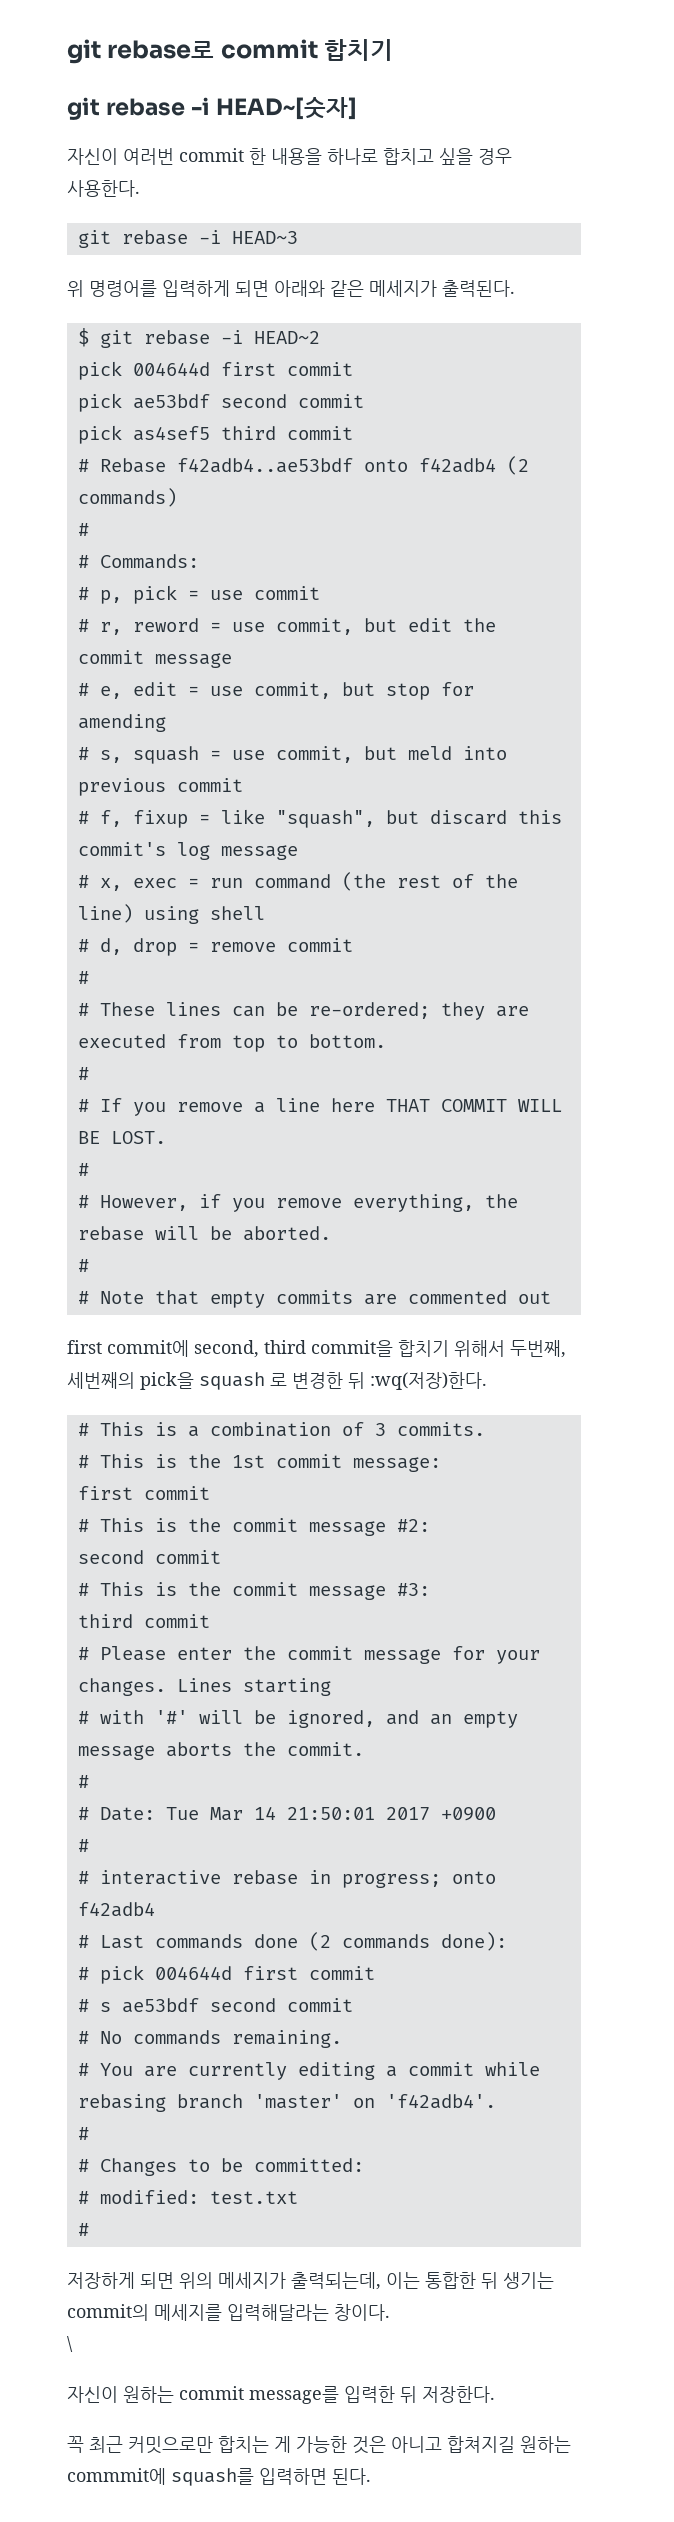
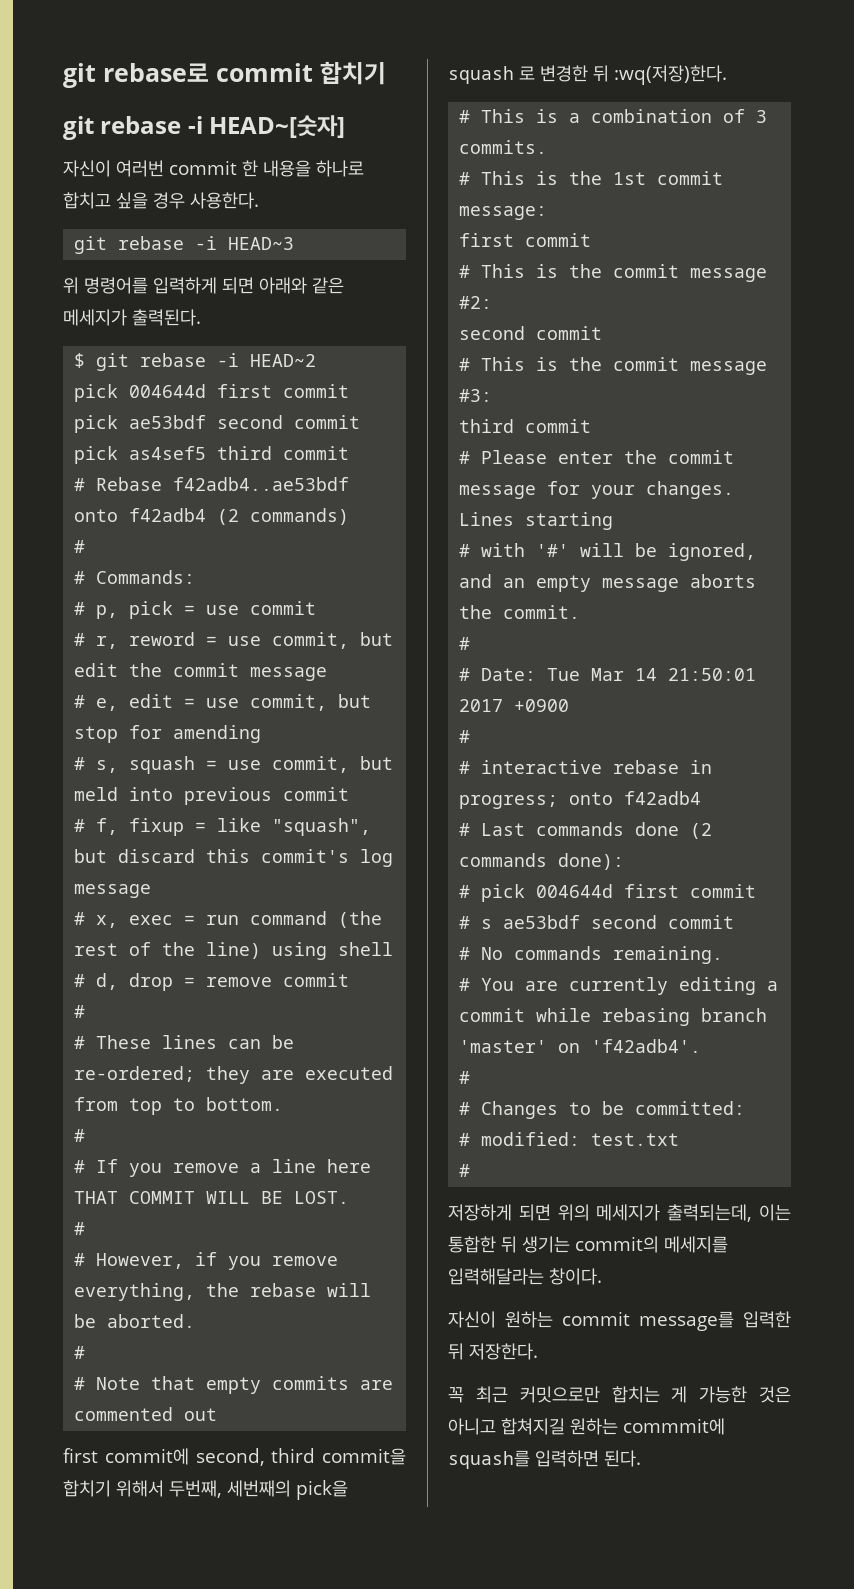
- \

